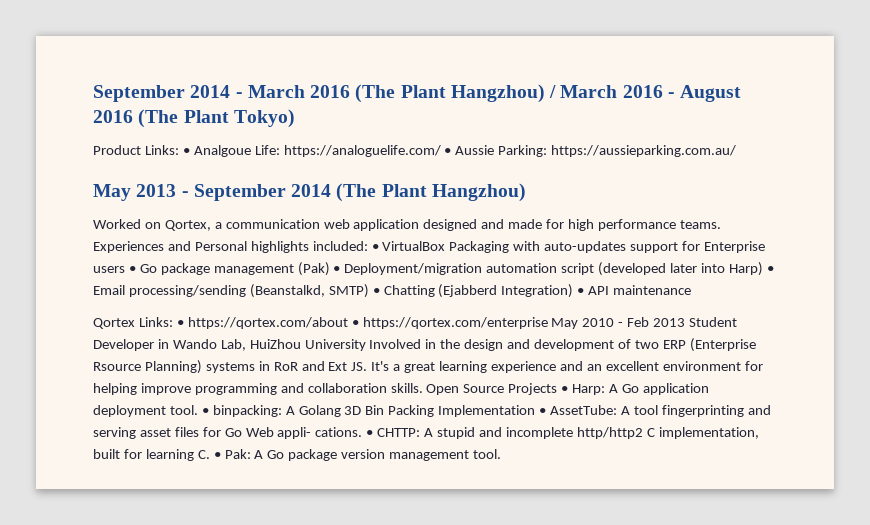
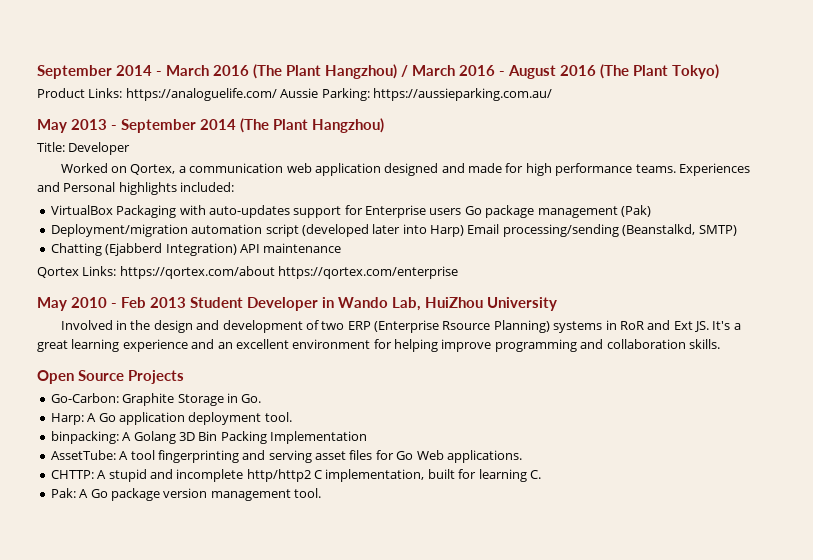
- Product Links: • Analgoue Life: https://analoguelife.com/ • Aussie Parking: https://aussieparking.com.au/
+ Product Links: https://analoguelife.com/ Aussie Parking: https://aussieparking.com.au/
+ Title: Developer
- Experiences and Personal highlights included: • VirtualBox Packaging with auto-updates support for Enterprise users • Go package management (Pak) • Deployment/migration automation script (developed later into Harp) • Email processing/sending (Beanstalkd, SMTP) • Chatting (Ejabberd Integration) • API maintenance
+ Experiences and Personal highlights included:
+ VirtualBox Packaging with auto-updates support for Enterprise users Go package management (Pak)
+ Deployment/migration automation script (developed later into Harp) Email processing/sending (Beanstalkd, SMTP)
+ Chatting (Ejabberd Integration) API maintenance
- • https://qortex.com/about • https://qortex.com/enterprise May 2010 - Feb 2013 Student Developer in Wando Lab, HuiZhou University Involved in the design and development of two ERP (Enterprise Rsource Planning) systems in RoR and Ext JS. It's a great learning experience and an excellent environment for helping improve programming and collaboration skills. Open Source Projects • Harp:
+ https://qortex.com/about https://qortex.com/enterprise
+ May 2010 - Feb 2013 Student Developer in Wando Lab, HuiZhou University
+ Involved in the design and development of two ERP (Enterprise Rsource Planning) systems in RoR and Ext JS. It's a great learning experience and an excellent environment for helping improve programming and collaboration skills.
+ Open Source Projects
+ Go-Carbon: Graphite Storage in Go.
+ Harp:
- A Go application deployment tool. • binpacking:
+ A Go application deployment tool.
+ binpacking:
- A Golang 3D Bin Packing Implementation • AssetTube:
+ A Golang 3D Bin Packing Implementation
+ AssetTube:
- A tool fingerprinting and serving asset files for Go Web appli- cations. • CHTTP:
+ A tool fingerprinting and serving asset files for Go Web applications.
+ CHTTP:
- A stupid and incomplete http/http2 C implementation, built for learning C. • Pak:
+ A stupid and incomplete http/http2 C implementation, built for learning C.
+ Pak:

